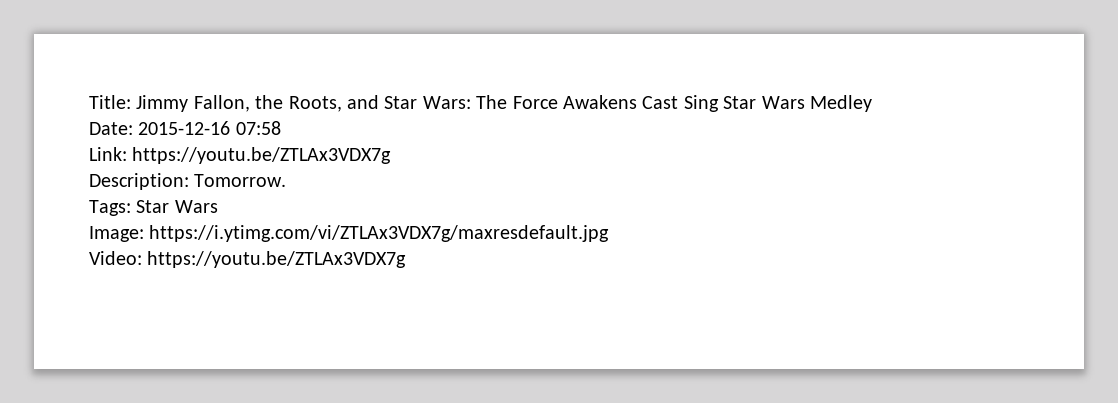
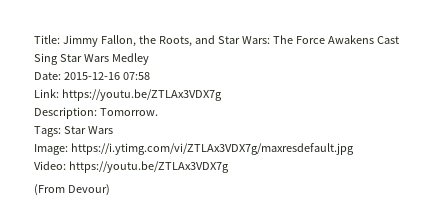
+ (From Devour)

